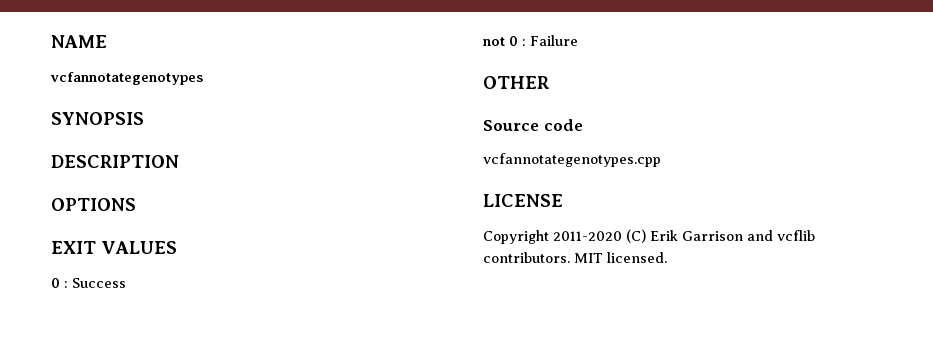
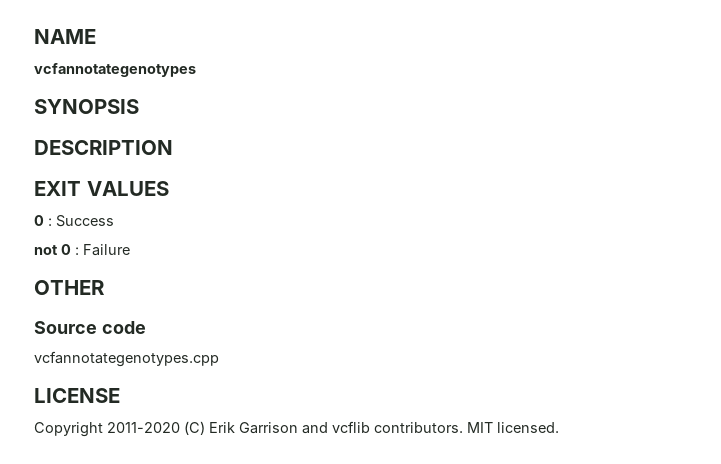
- OPTIONS

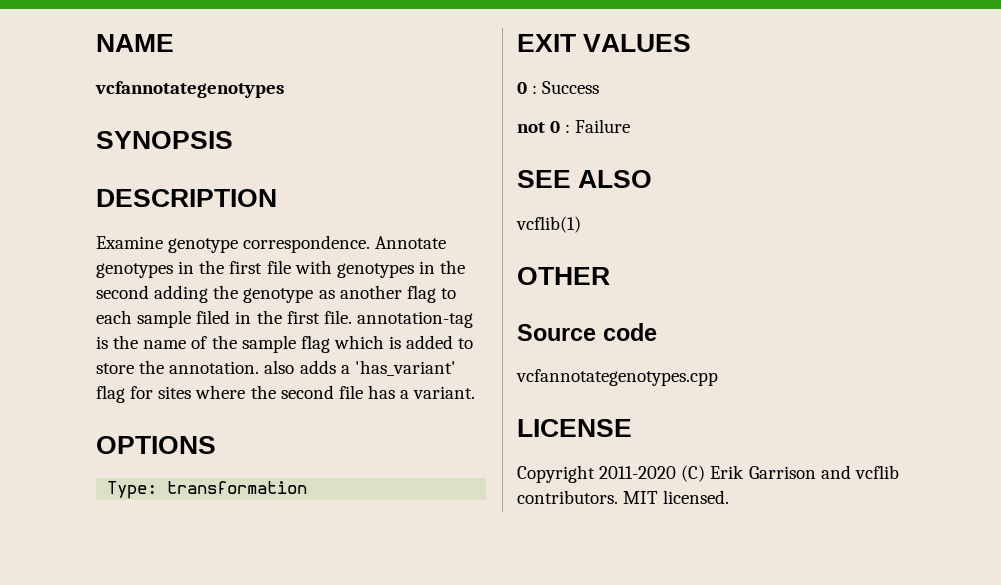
+ Examine genotype correspondence. Annotate genotypes in the first file with genotypes in the second adding the genotype as another flag to each sample filed in the first file. annotation-tag is the name of the sample flag which is added to store the annotation. also adds a 'has_variant' flag for sites where the second file has a variant.
+ OPTIONS
+ Type: transformation
+ SEE ALSO
+ vcflib(1)

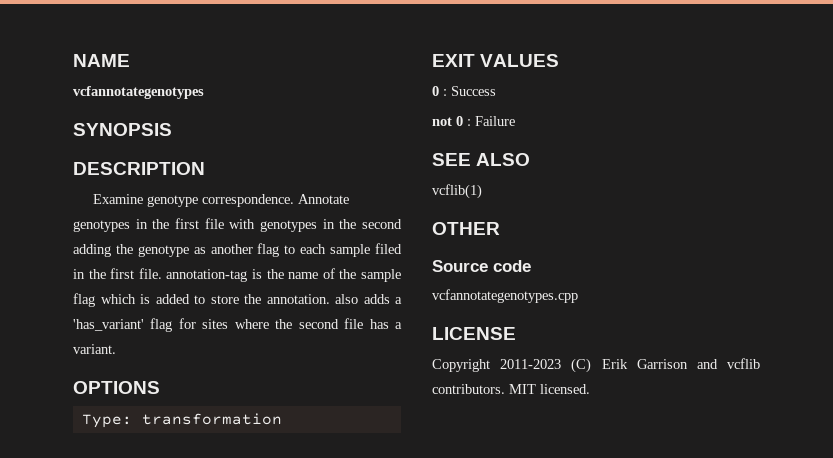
- Copyright 2011-2020 (C) Erik Garrison and vcflib contributors.
+ Copyright 2011-2023 (C) Erik Garrison and vcflib contributors.

